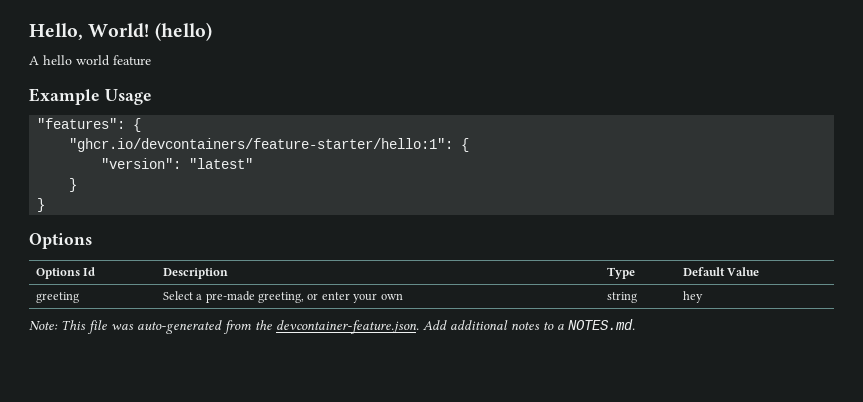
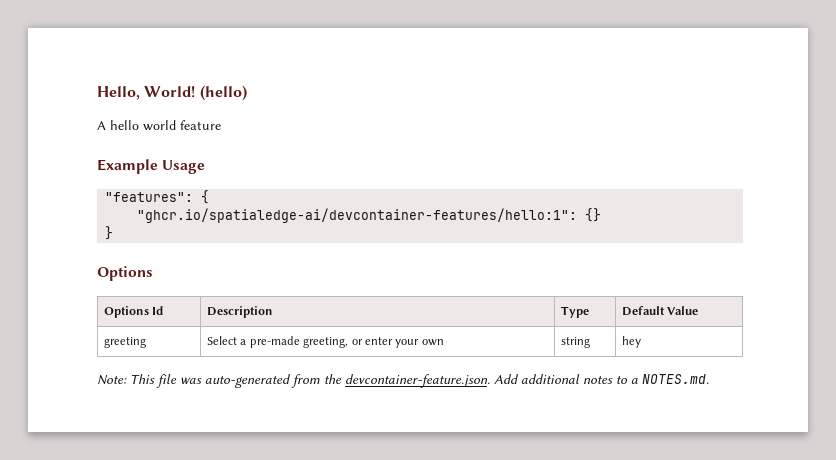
- "ghcr.io/devcontainers/feature-starter/hello:1": {
- "version": "latest"
- }
+ "ghcr.io/spatialedge-ai/devcontainer-features/hello:1": {}

